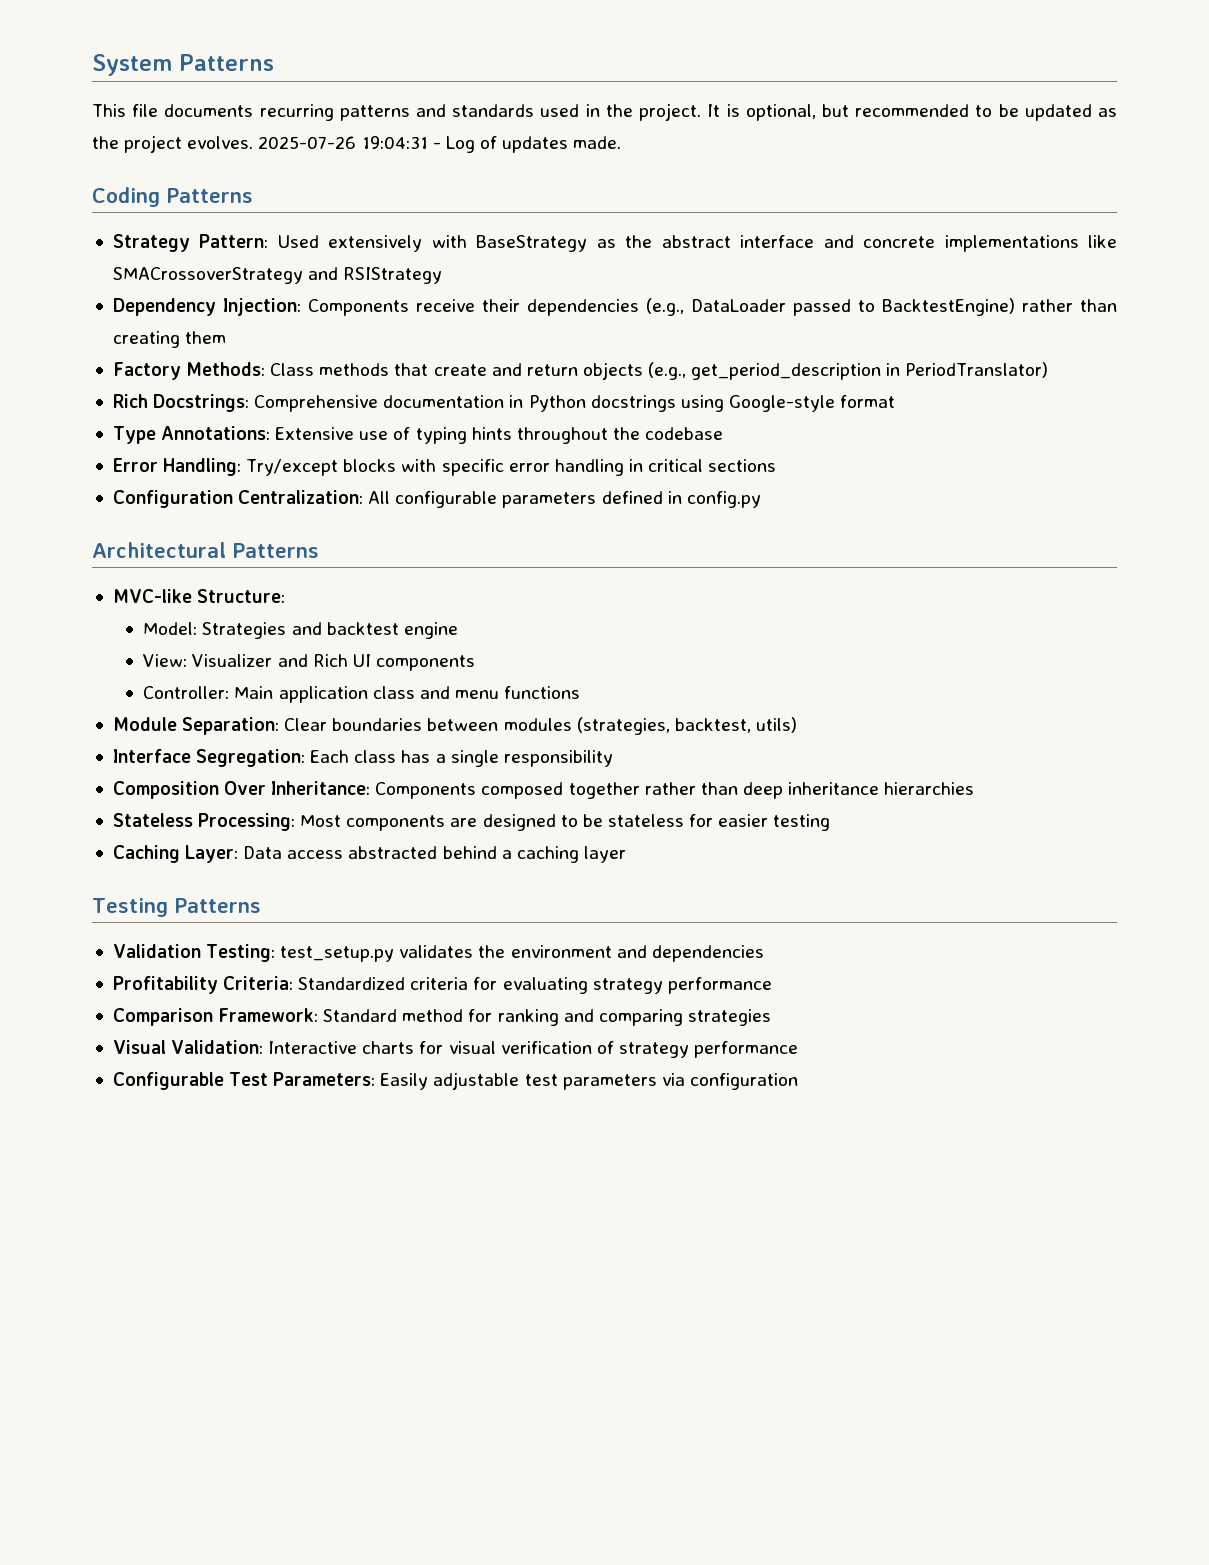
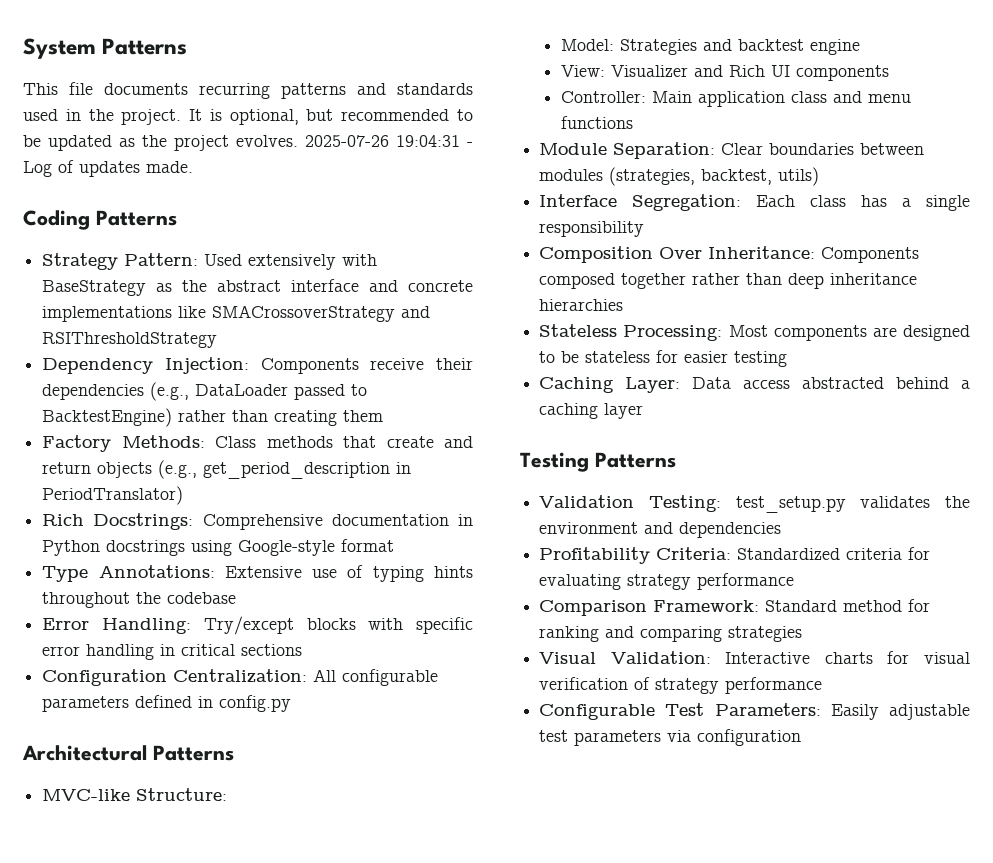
- Strategy Pattern: Used extensively with BaseStrategy as the abstract interface and concrete implementations like SMACrossoverStrategy and RSIStrategy
+ Strategy Pattern: Used extensively with BaseStrategy as the abstract interface and concrete implementations like SMACrossoverStrategy and RSIThresholdStrategy

